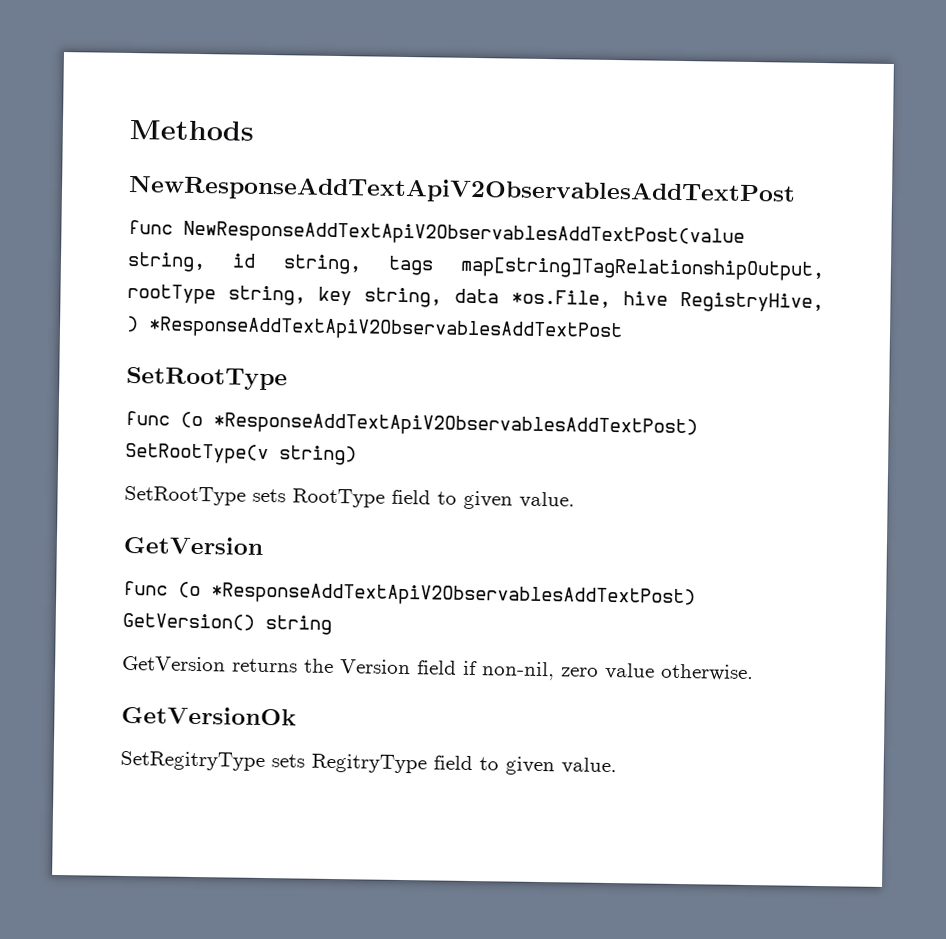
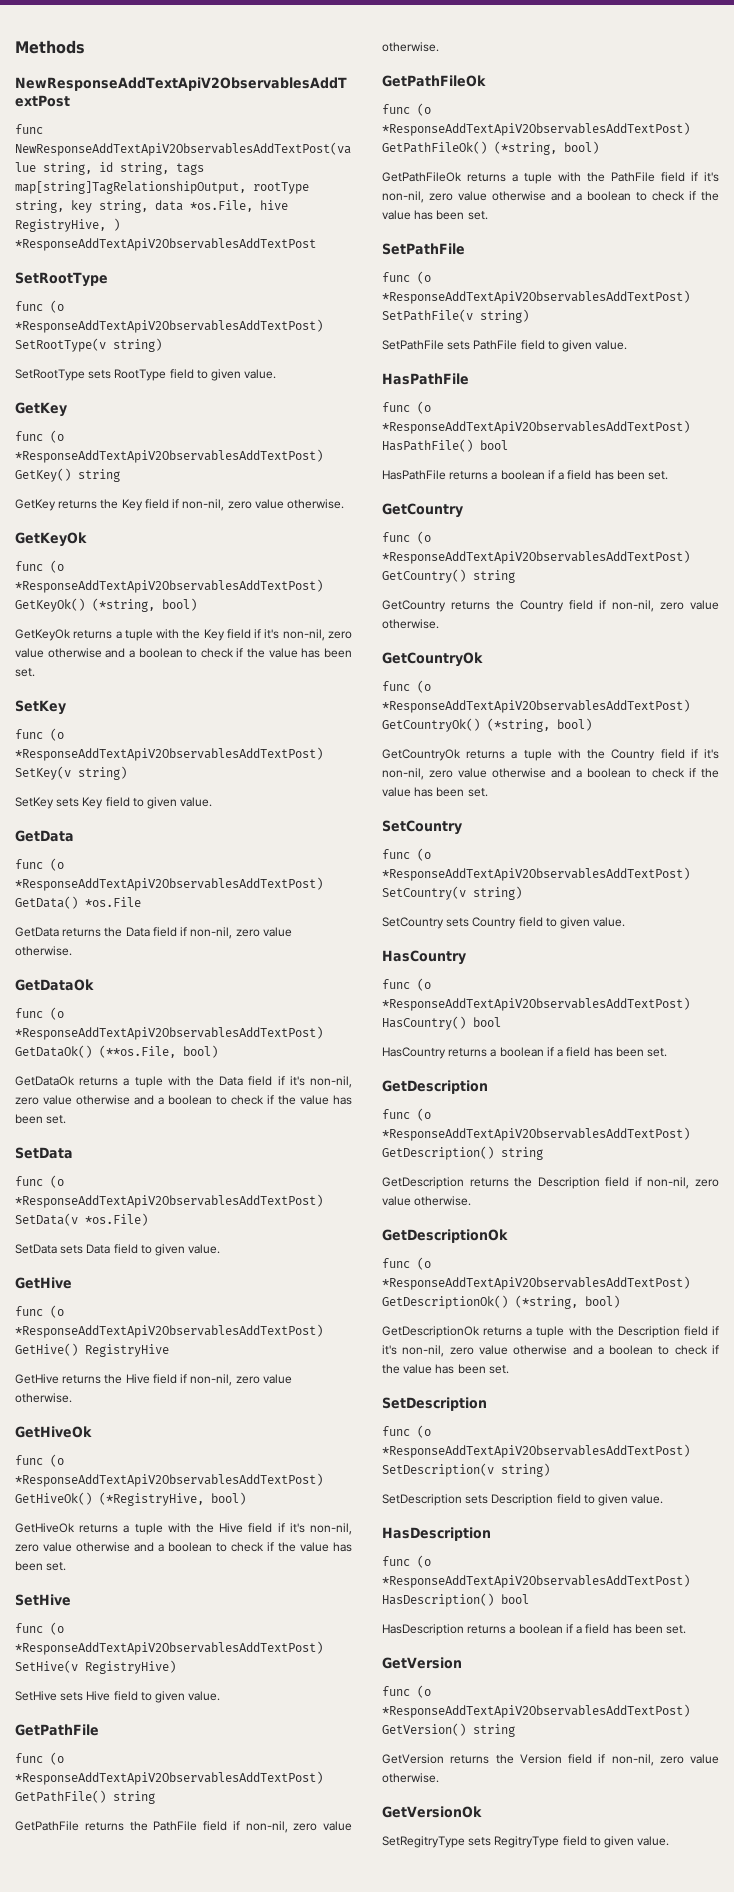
  SetRootType sets RootType field to given value.
+ GetKey
+ func (o *ResponseAddTextApiV2ObservablesAddTextPost) GetKey() string
+ GetKey returns the Key field if non-nil, zero value otherwise.
+ GetKeyOk
+ func (o *ResponseAddTextApiV2ObservablesAddTextPost) GetKeyOk() (*string, bool)
+ GetKeyOk returns a tuple with the Key field if it's non-nil, zero value otherwise and a boolean to check if the value has been set.
+ SetKey
+ func (o *ResponseAddTextApiV2ObservablesAddTextPost) SetKey(v string)
+ SetKey sets Key field to given value.
+ GetData
+ func (o *ResponseAddTextApiV2ObservablesAddTextPost) GetData() *os.File
+ GetData returns the Data field if non-nil, zero value otherwise.
+ GetDataOk
+ func (o *ResponseAddTextApiV2ObservablesAddTextPost) GetDataOk() (**os.File, bool)
+ GetDataOk returns a tuple with the Data field if it's non-nil, zero value otherwise and a boolean to check if the value has been set.
+ SetData
+ func (o *ResponseAddTextApiV2ObservablesAddTextPost) SetData(v *os.File)
+ SetData sets Data field to given value.
+ GetHive
+ func (o *ResponseAddTextApiV2ObservablesAddTextPost) GetHive() RegistryHive
+ GetHive returns the Hive field if non-nil, zero value otherwise.
+ GetHiveOk
+ func (o *ResponseAddTextApiV2ObservablesAddTextPost) GetHiveOk() (*RegistryHive, bool)
+ GetHiveOk returns a tuple with the Hive field if it's non-nil, zero value otherwise and a boolean to check if the value has been set.
+ SetHive
+ func (o *ResponseAddTextApiV2ObservablesAddTextPost) SetHive(v RegistryHive)
+ SetHive sets Hive field to given value.
+ GetPathFile
+ func (o *ResponseAddTextApiV2ObservablesAddTextPost) GetPathFile() string
+ GetPathFile returns the PathFile field if non-nil, zero value otherwise.
+ GetPathFileOk
+ func (o *ResponseAddTextApiV2ObservablesAddTextPost) GetPathFileOk() (*string, bool)
+ GetPathFileOk returns a tuple with the PathFile field if it's non-nil, zero value otherwise and a boolean to check if the value has been set.
+ SetPathFile
+ func (o *ResponseAddTextApiV2ObservablesAddTextPost) SetPathFile(v string)
+ SetPathFile sets PathFile field to given value.
+ HasPathFile
+ func (o *ResponseAddTextApiV2ObservablesAddTextPost) HasPathFile() bool
+ HasPathFile returns a boolean if a field has been set.
+ GetCountry
+ func (o *ResponseAddTextApiV2ObservablesAddTextPost) GetCountry() string
+ GetCountry returns the Country field if non-nil, zero value otherwise.
+ GetCountryOk
+ func (o *ResponseAddTextApiV2ObservablesAddTextPost) GetCountryOk() (*string, bool)
+ GetCountryOk returns a tuple with the Country field if it's non-nil, zero value otherwise and a boolean to check if the value has been set.
+ SetCountry
+ func (o *ResponseAddTextApiV2ObservablesAddTextPost) SetCountry(v string)
+ SetCountry sets Country field to given value.
+ HasCountry
+ func (o *ResponseAddTextApiV2ObservablesAddTextPost) HasCountry() bool
+ HasCountry returns a boolean if a field has been set.
+ GetDescription
+ func (o *ResponseAddTextApiV2ObservablesAddTextPost) GetDescription() string
+ GetDescription returns the Description field if non-nil, zero value otherwise.
+ GetDescriptionOk
+ func (o *ResponseAddTextApiV2ObservablesAddTextPost) GetDescriptionOk() (*string, bool)
+ GetDescriptionOk returns a tuple with the Description field if it's non-nil, zero value otherwise and a boolean to check if the value has been set.
+ SetDescription
+ func (o *ResponseAddTextApiV2ObservablesAddTextPost) SetDescription(v string)
+ SetDescription sets Description field to given value.
+ HasDescription
+ func (o *ResponseAddTextApiV2ObservablesAddTextPost) HasDescription() bool
+ HasDescription returns a boolean if a field has been set.

